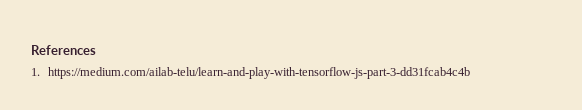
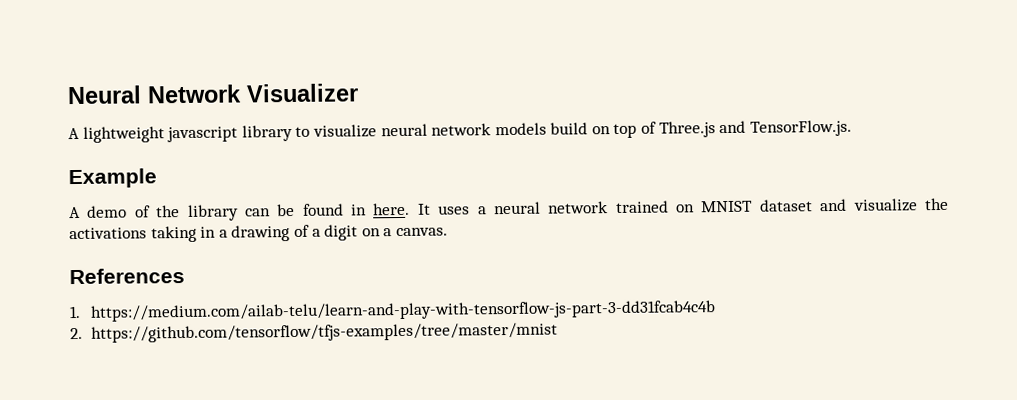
+ Neural Network Visualizer
+ A lightweight javascript library to visualize neural network models build on top of Three.js and TensorFlow.js.
+ Example
+ A demo of the library can be found in here. It uses a neural network trained on MNIST dataset and visualize the activations taking in a drawing of a digit on a canvas.
+ 2. https://github.com/tensorflow/tfjs-examples/tree/master/mnist

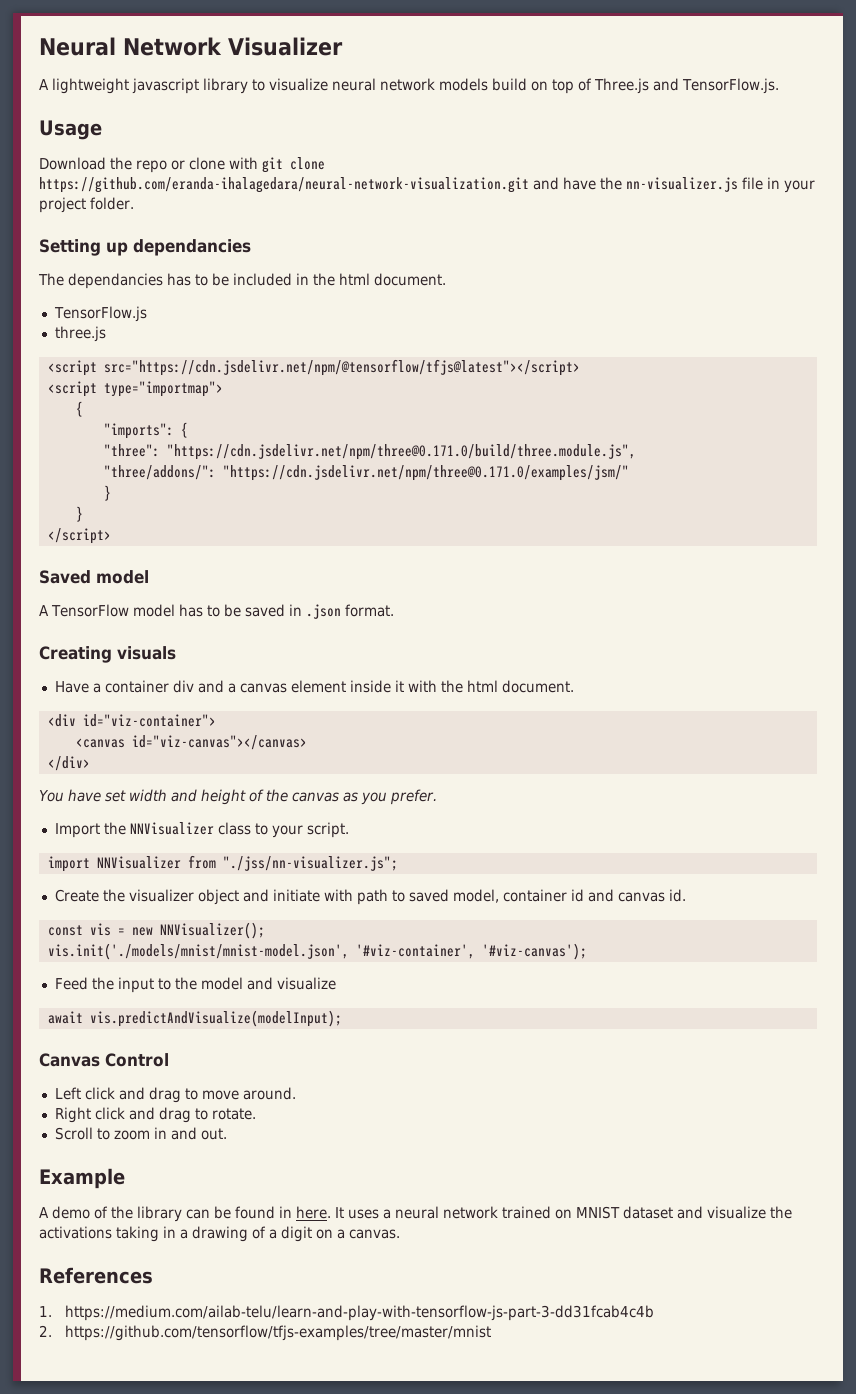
+ Usage
+ Download the repo or clone with git clone https://github.com/eranda-ihalagedara/neural-network-visualization.git and have the nn-visualizer.js file in your project folder.
+ Setting up dependancies
+ The dependancies has to be included in the html document.
+ TensorFlow.js
+ three.js
+ <script src="https://cdn.jsdelivr.net/npm/@tensorflow/tfjs@latest"></script>
+ <script type="importmap">
+ {
+ "imports": {
+ "three": "https://cdn.jsdelivr.net/npm/three@0.171.0/build/three.module.js",
+ "three/addons/": "https://cdn.jsdelivr.net/npm/three@0.171.0/examples/jsm/"
+ }
+ }
+ </script>
+ Saved model
+ A TensorFlow model has to be saved in .json format.
+ Creating visuals
+ Have a container div and a canvas element inside it with the html document.
+ <div id="viz-container">
+ <canvas id="viz-canvas"></canvas>
+ </div>
+ You have set width and height of the canvas as you prefer.
+ Import the NNVisualizer class to your script.
+ import NNVisualizer from "./jss/nn-visualizer.js";
+ Create the visualizer object and initiate with path to saved model, container id and canvas id.
+ const vis = new NNVisualizer();
+ vis.init('./models/mnist/mnist-model.json', '#viz-container', '#viz-canvas');
+ Feed the input to the model and visualize
+ await vis.predictAndVisualize(modelInput);
+ Canvas Control
+ Left click and drag to move around.
+ Right click and drag to rotate.
+ Scroll to zoom in and out.

